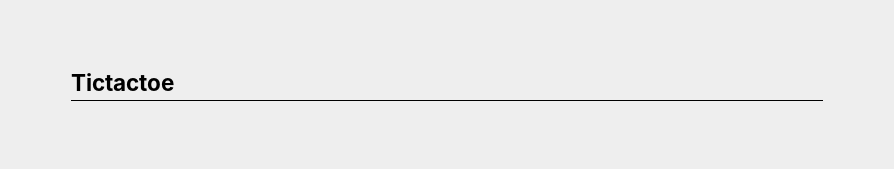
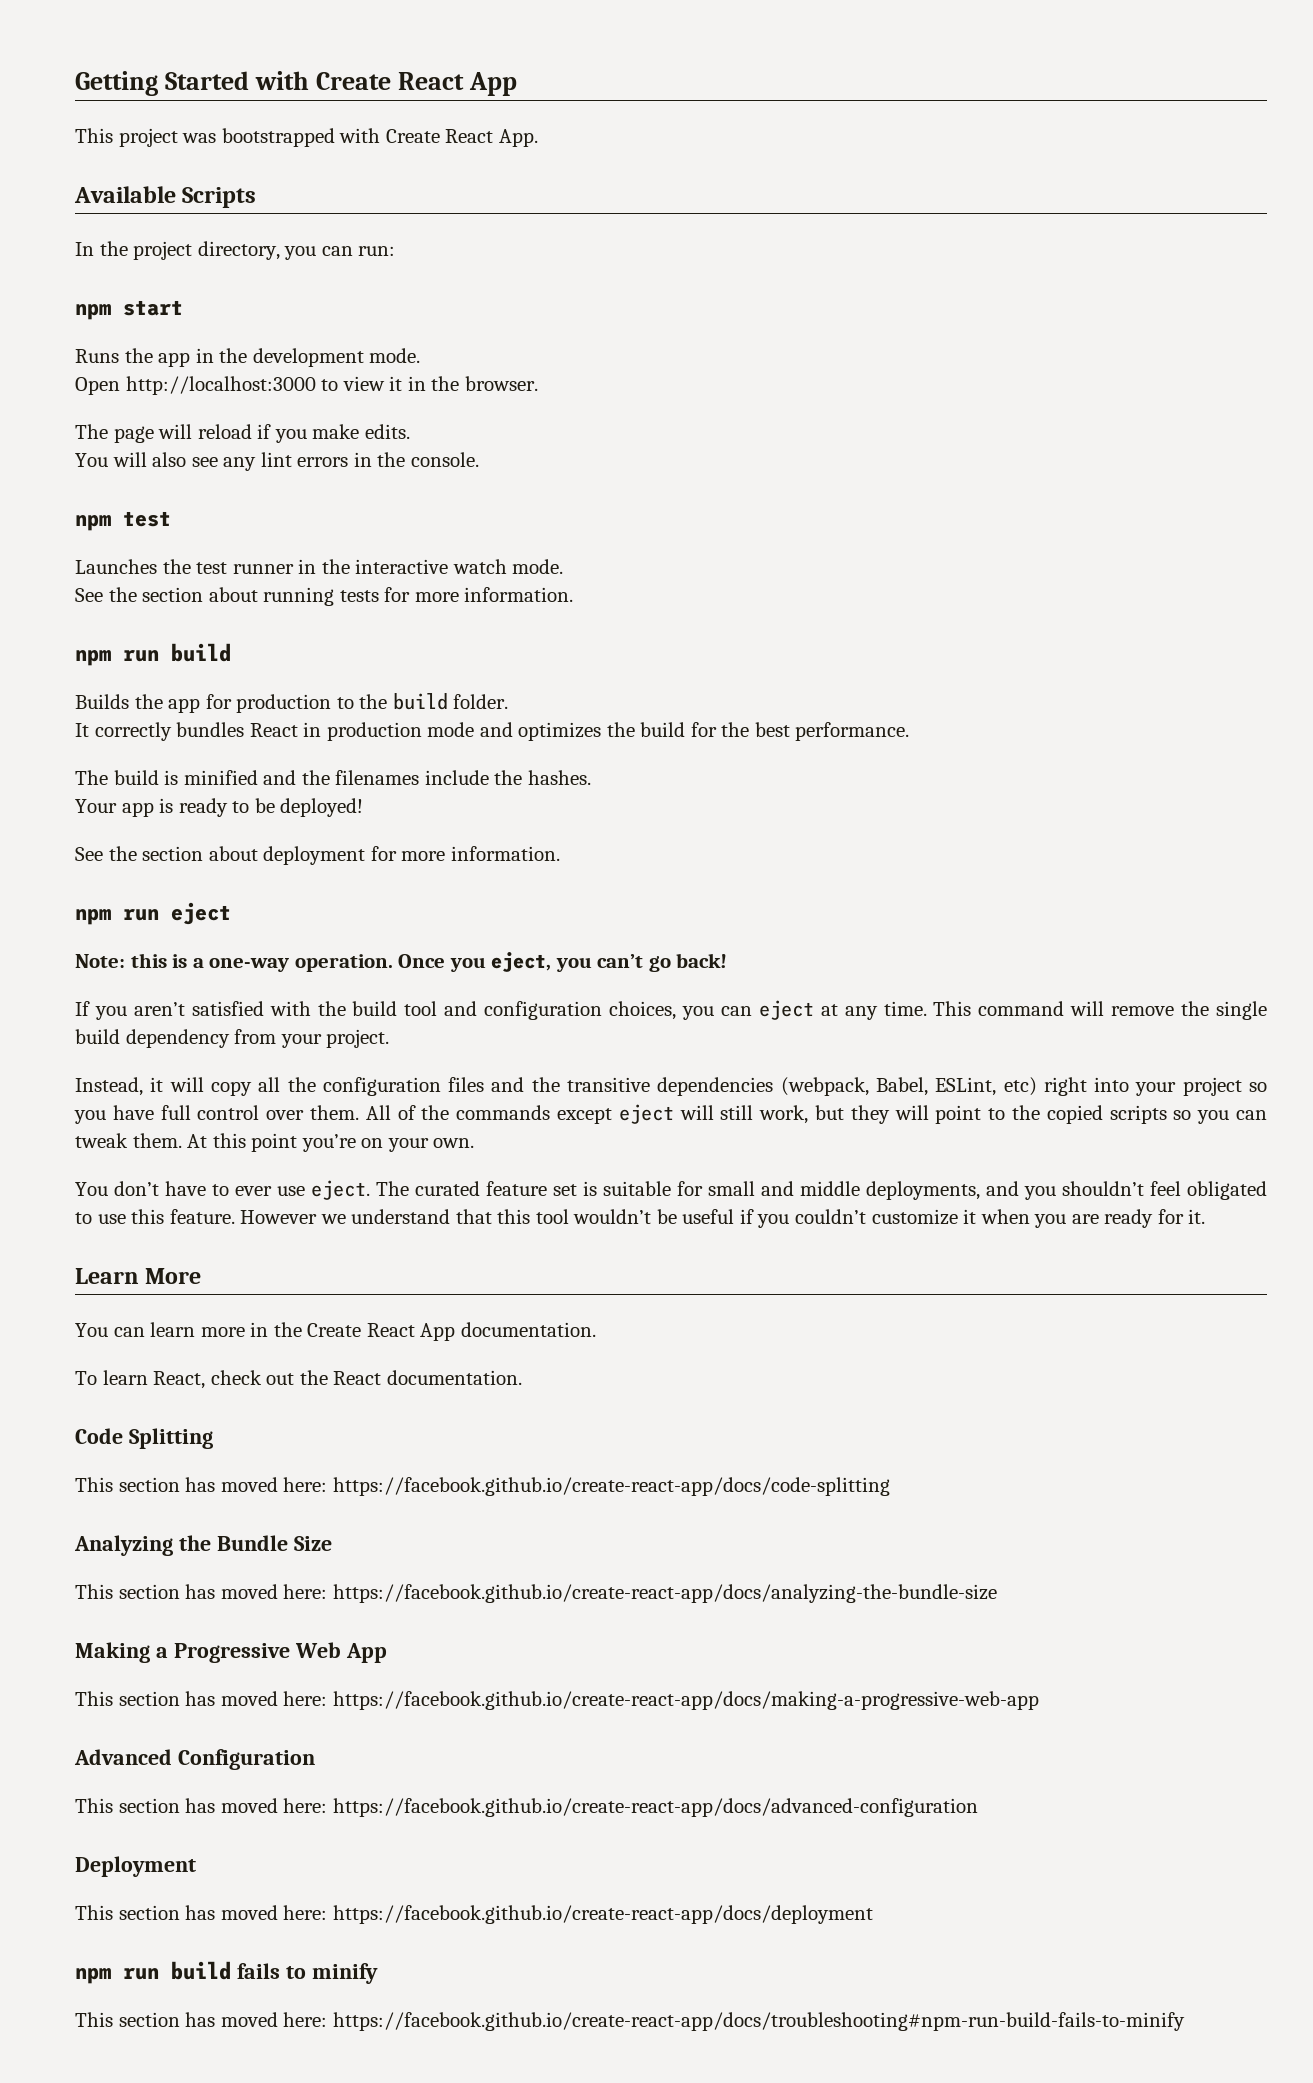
- Tictactoe
+ Getting Started with Create React App
+ This project was bootstrapped with Create React App.
+ Available Scripts
+ In the project directory, you can run:
+ npm start
+ Runs the app in the development mode.
+ Open http://localhost:3000 to view it in the browser.
+ The page will reload if you make edits.
+ You will also see any lint errors in the console.
+ npm test
+ Launches the test runner in the interactive watch mode.
+ See the section about running tests for more information.
+ npm run build
+ Builds the app for production to the build folder.
+ It correctly bundles React in production mode and optimizes the build for the best performance.
+ The build is minified and the filenames include the hashes.
+ Your app is ready to be deployed!
+ See the section about deployment for more information.
+ npm run eject
+ Note: this is a one-way operation. Once you eject, you can’t go back!
+ If you aren’t satisfied with the build tool and configuration choices, you can eject at any time. This command will remove the single build dependency from your project.
+ Instead, it will copy all the configuration files and the transitive dependencies (webpack, Babel, ESLint, etc) right into your project so you have full control over them. All of the commands except eject will still work, but they will point to the copied scripts so you can tweak them. At this point you’re on your own.
+ You don’t have to ever use eject. The curated feature set is suitable for small and middle deployments, and you shouldn’t feel obligated to use this feature. However we understand that this tool wouldn’t be useful if you couldn’t customize it when you are ready for it.
+ Learn More
+ You can learn more in the Create React App documentation.
+ To learn React, check out the React documentation.
+ Code Splitting
+ This section has moved here: https://facebook.github.io/create-react-app/docs/code-splitting
+ Analyzing the Bundle Size
+ This section has moved here: https://facebook.github.io/create-react-app/docs/analyzing-the-bundle-size
+ Making a Progressive Web App
+ This section has moved here: https://facebook.github.io/create-react-app/docs/making-a-progressive-web-app
+ Advanced Configuration
+ This section has moved here: https://facebook.github.io/create-react-app/docs/advanced-configuration
+ Deployment
+ This section has moved here: https://facebook.github.io/create-react-app/docs/deployment
+ npm run build fails to minify
+ This section has moved here: https://facebook.github.io/create-react-app/docs/troubleshooting#npm-run-build-fails-to-minify

